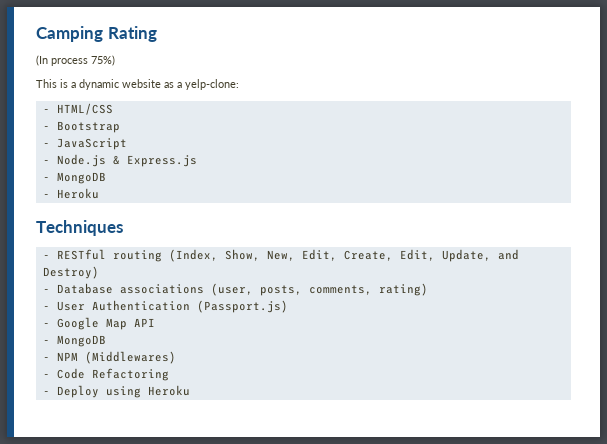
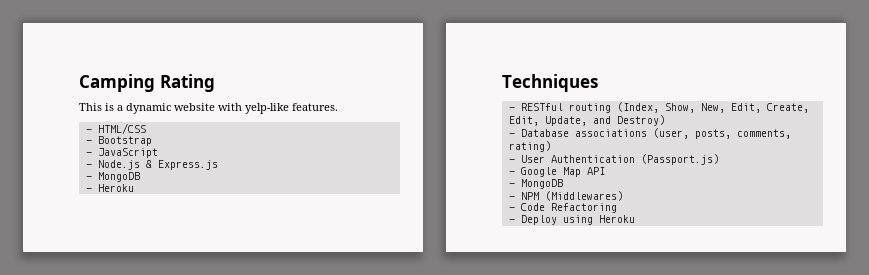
- (In process 75%)
- This is a dynamic website as a yelp-clone:
+ This is a dynamic website with yelp-like features.

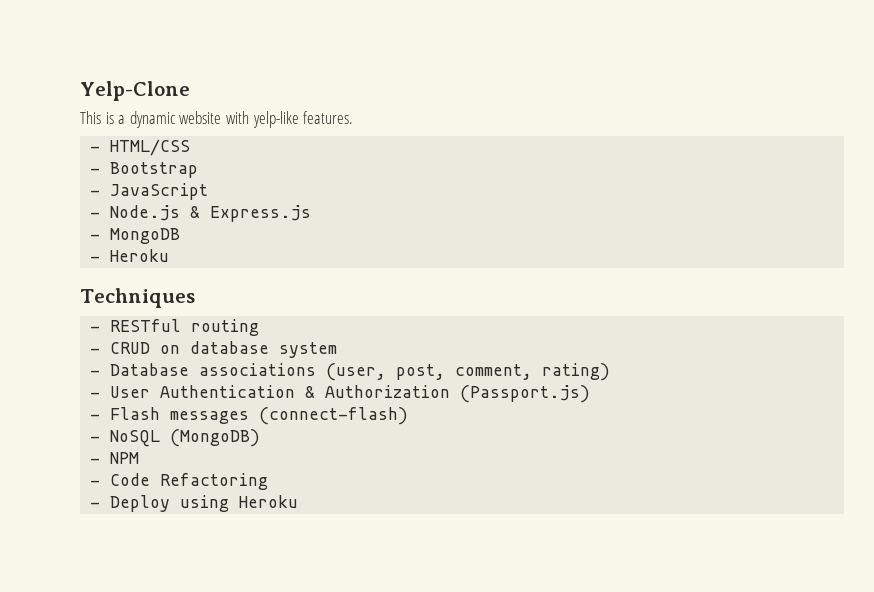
- Camping Rating
+ Yelp-Clone
- - RESTful routing (Index, Show, New, Edit, Create, Edit, Update, and Destroy)
+ - RESTful routing
+ - CRUD on database system
- - Database associations (user, posts, comments, rating)
+ - Database associations (user, post, comment, rating)
- - User Authentication (Passport.js)
+ - User Authentication & Authorization (Passport.js)
- - Google Map API
- - MongoDB
+ - Flash messages (connect-flash)
+ - NoSQL (MongoDB)
- - NPM (Middlewares)
+ - NPM

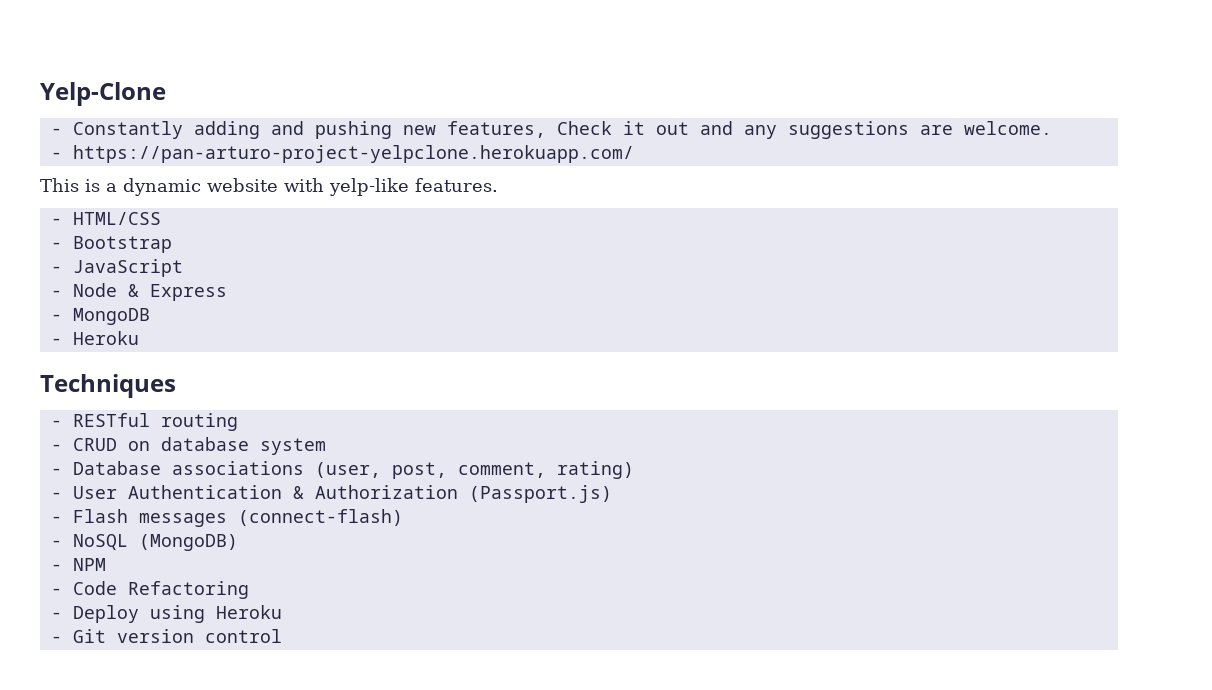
+ - Constantly adding and pushing new features, Check it out and any suggestions are welcome.
+ - https://pan-arturo-project-yelpclone.herokuapp.com/
- - Node.js & Express.js
+ - Node & Express
+ - Git version control

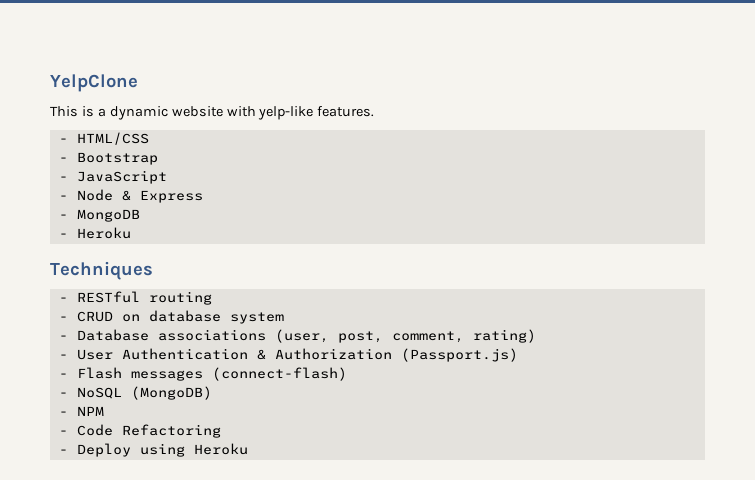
- Yelp-Clone
- - Constantly adding and pushing new features, Check it out and any suggestions are welcome.
- - https://pan-arturo-project-yelpclone.herokuapp.com/
+ YelpClone
- - Git version control

